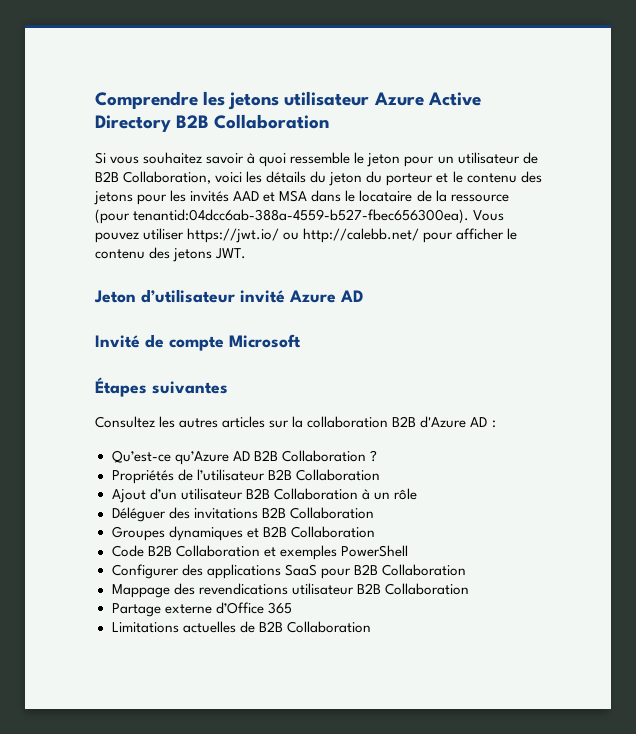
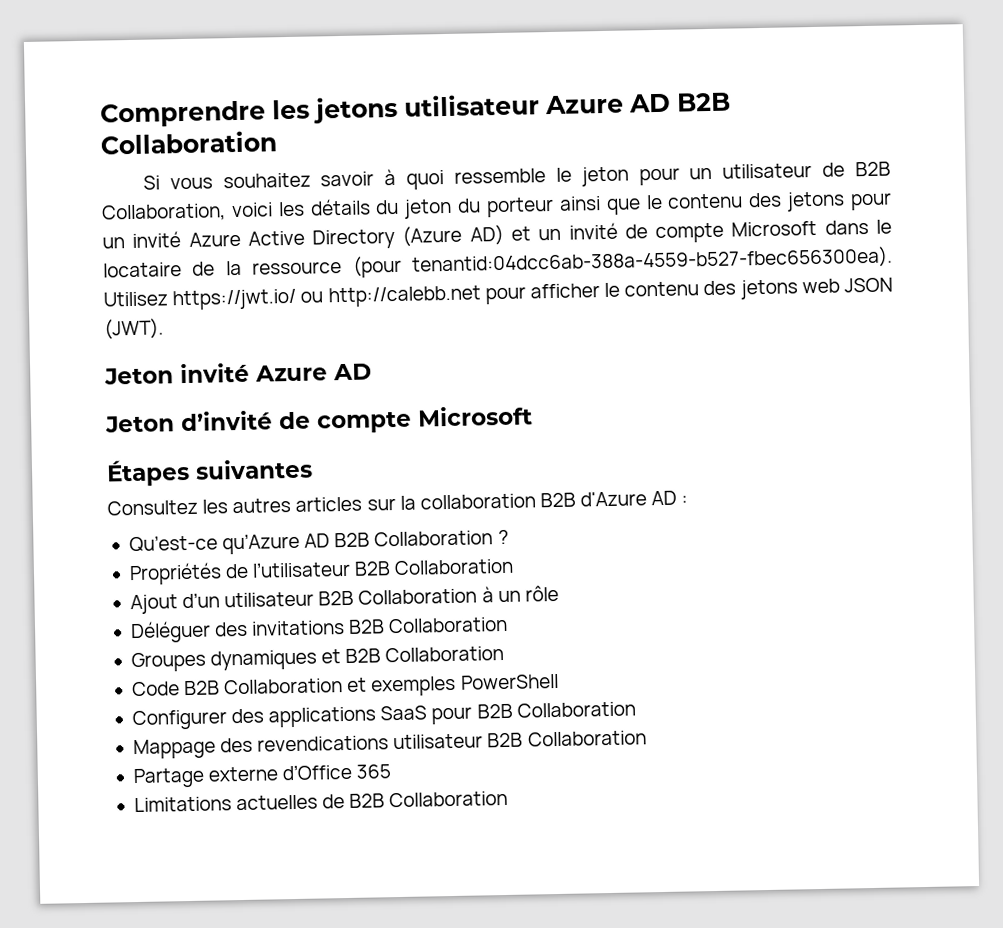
- Comprendre les jetons utilisateur Azure Active Directory B2B Collaboration
+ Comprendre les jetons utilisateur Azure AD B2B Collaboration
- Si vous souhaitez savoir à quoi ressemble le jeton pour un utilisateur de B2B Collaboration, voici les détails du jeton du porteur et le contenu des jetons pour les invités AAD et MSA dans le locataire de la ressource (pour tenantid:04dcc6ab-388a-4559-b527-fbec656300ea).
+ Si vous souhaitez savoir à quoi ressemble le jeton pour un utilisateur de B2B Collaboration, voici les détails du jeton du porteur ainsi que le contenu des jetons pour un invité Azure Active Directory (Azure AD) et un invité de compte Microsoft dans le locataire de la ressource (pour tenantid:04dcc6ab-388a-4559-b527-fbec656300ea).
- Vous pouvez utiliser https://jwt.io/ ou http://calebb.net/ pour afficher le contenu des jetons JWT.
- Jeton d’utilisateur invité Azure AD
+ Utilisez https://jwt.io/ ou http://calebb.net pour afficher le contenu des jetons web JSON (JWT).
+ Jeton invité Azure AD
- Invité de compte Microsoft
+ Jeton d’invité de compte Microsoft

